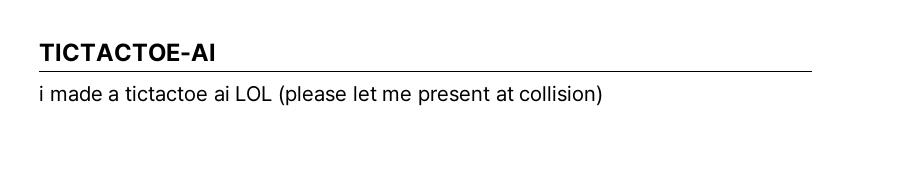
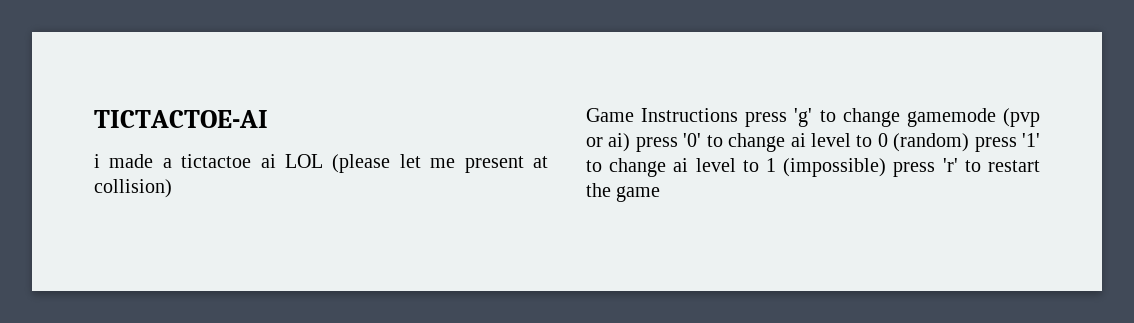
+ Game Instructions press 'g' to change gamemode (pvp or ai) press '0' to change ai level to 0 (random) press '1' to change ai level to 1 (impossible) press 'r' to restart the game

